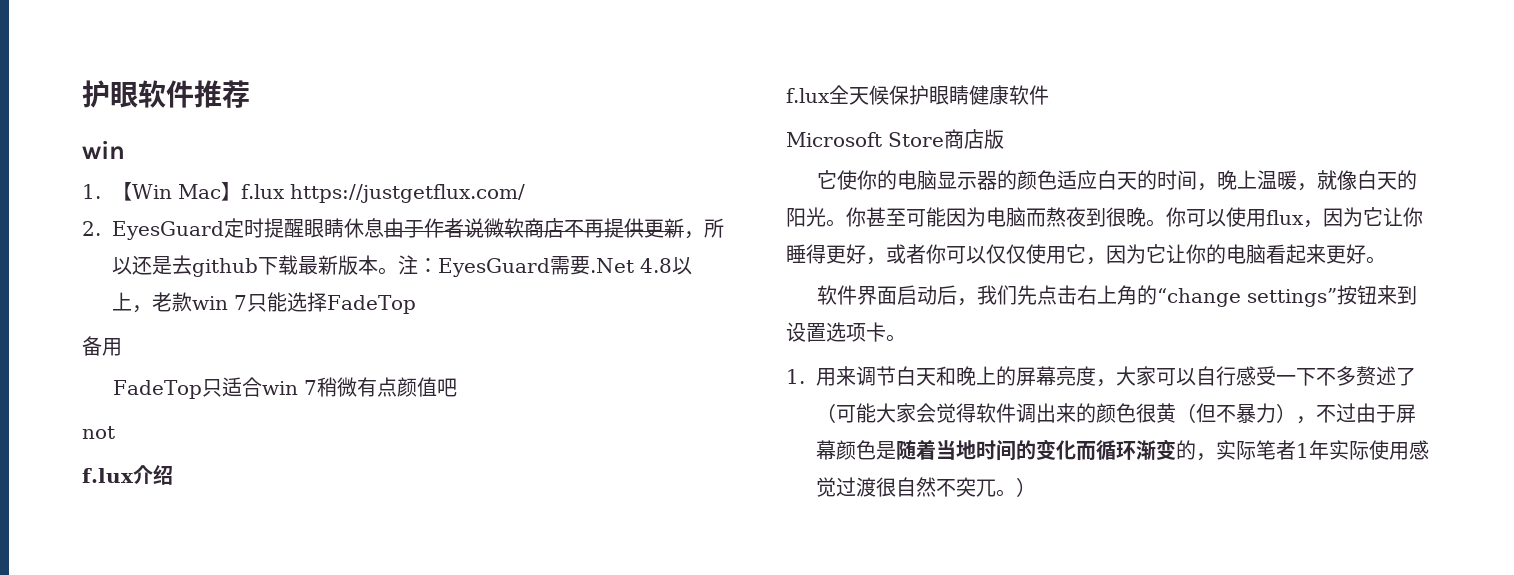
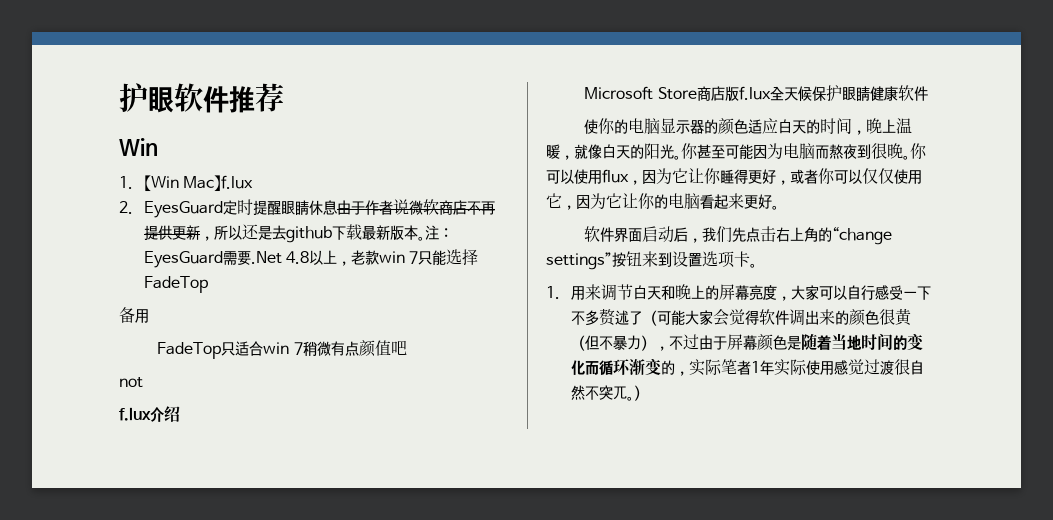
  护眼软件推荐
- win
+ Win
- 1.【Win Mac】f.lux https://justgetflux.com/
+ 1.【Win Mac】f.lux
- f.lux全天候保护眼睛健康软件
+ Microsoft Store商店版f.lux全天候保护眼睛健康软件
- Microsoft Store商店版
- 它使你的电脑显示器的颜色适应白天的时间，晚上温暖，就像白天的阳光。
+ 使你的电脑显示器的颜色适应白天的时间，晚上温暖，就像白天的阳光。

